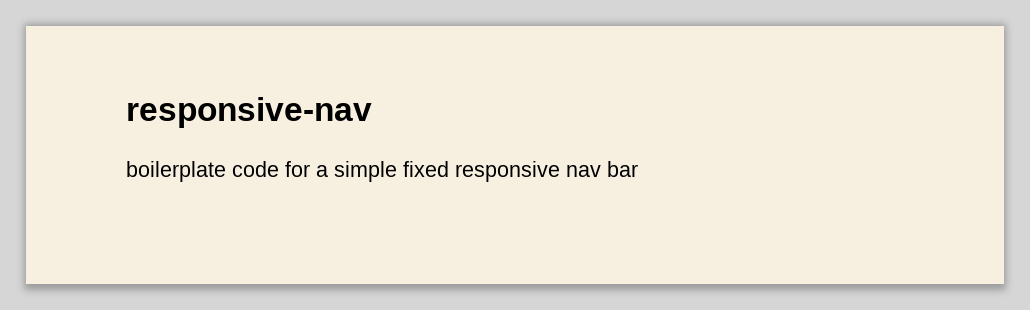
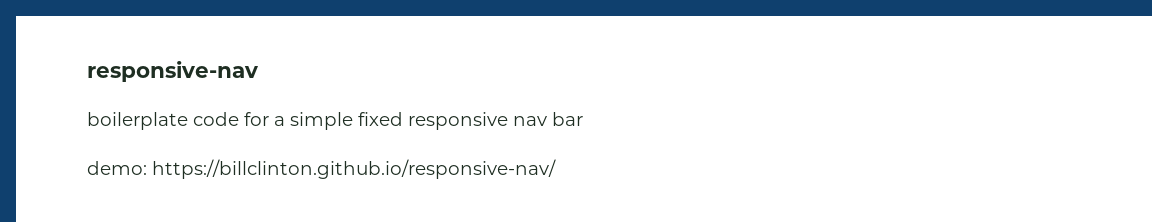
+ demo: https://billclinton.github.io/responsive-nav/

